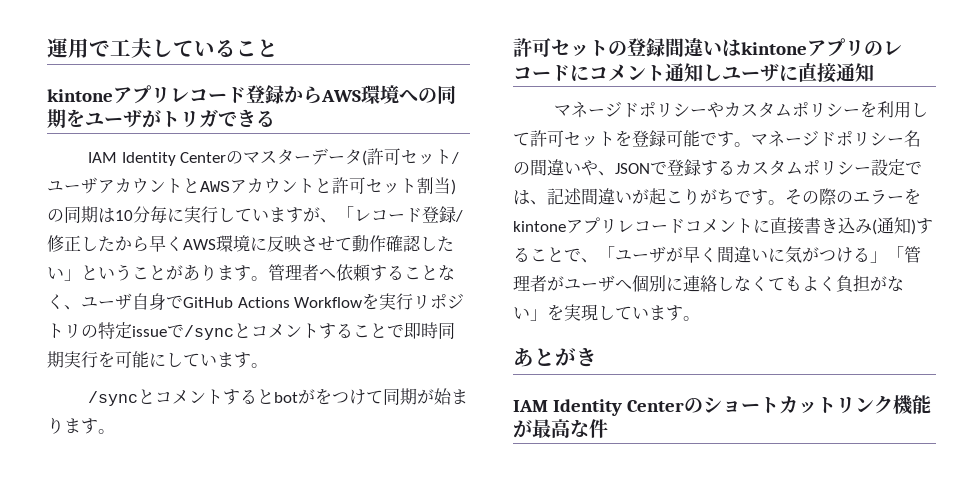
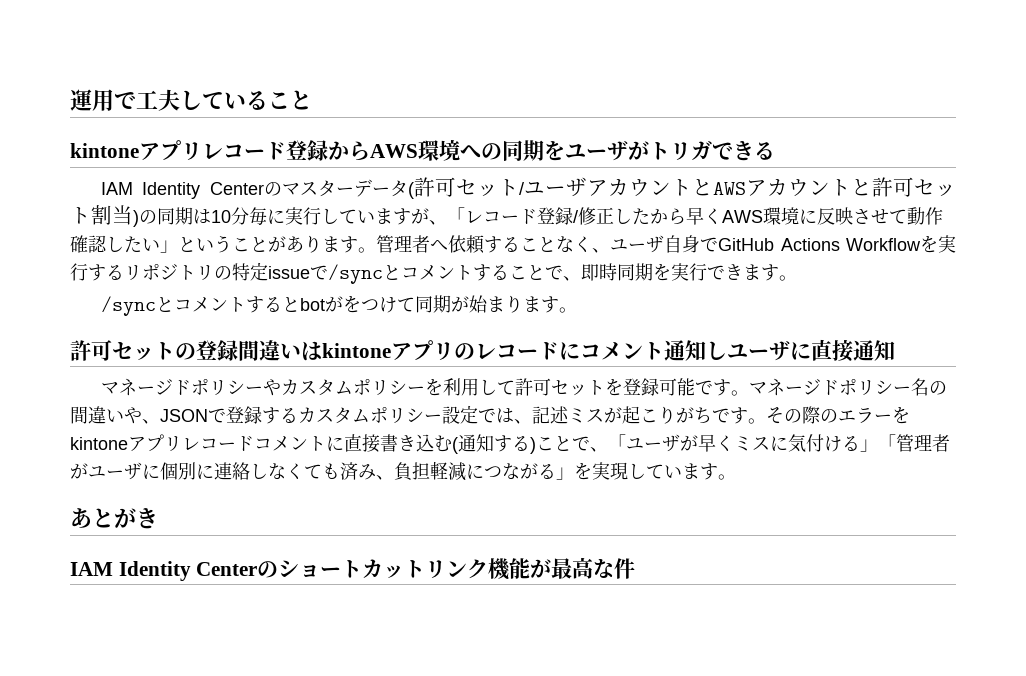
- 管理者へ依頼することなく、ユーザ自身でGitHub Actions Workflowを実行リポジトリの特定issueで/syncとコメントすることで即時同期実行を可能にしています。
+ 管理者へ依頼することなく、ユーザ自身でGitHub Actions Workflowを実行するリポジトリの特定issueで/syncとコメントすることで、即時同期を実行できます。
- マネージドポリシー名の間違いや、JSONで登録するカスタムポリシー設定では、記述間違いが起こりがちです。
+ マネージドポリシー名の間違いや、JSONで登録するカスタムポリシー設定では、記述ミスが起こりがちです。
- その際のエラーをkintoneアプリレコードコメントに直接書き込み(通知)することで、「ユーザが早く間違いに気がつける」「管理者がユーザへ個別に連絡しなくてもよく負担がない」を実現しています。
+ その際のエラーをkintoneアプリレコードコメントに直接書き込む(通知する)ことで、「ユーザが早くミスに気付ける」「管理者がユーザに個別に連絡しなくても済み、負担軽減につながる」を実現しています。

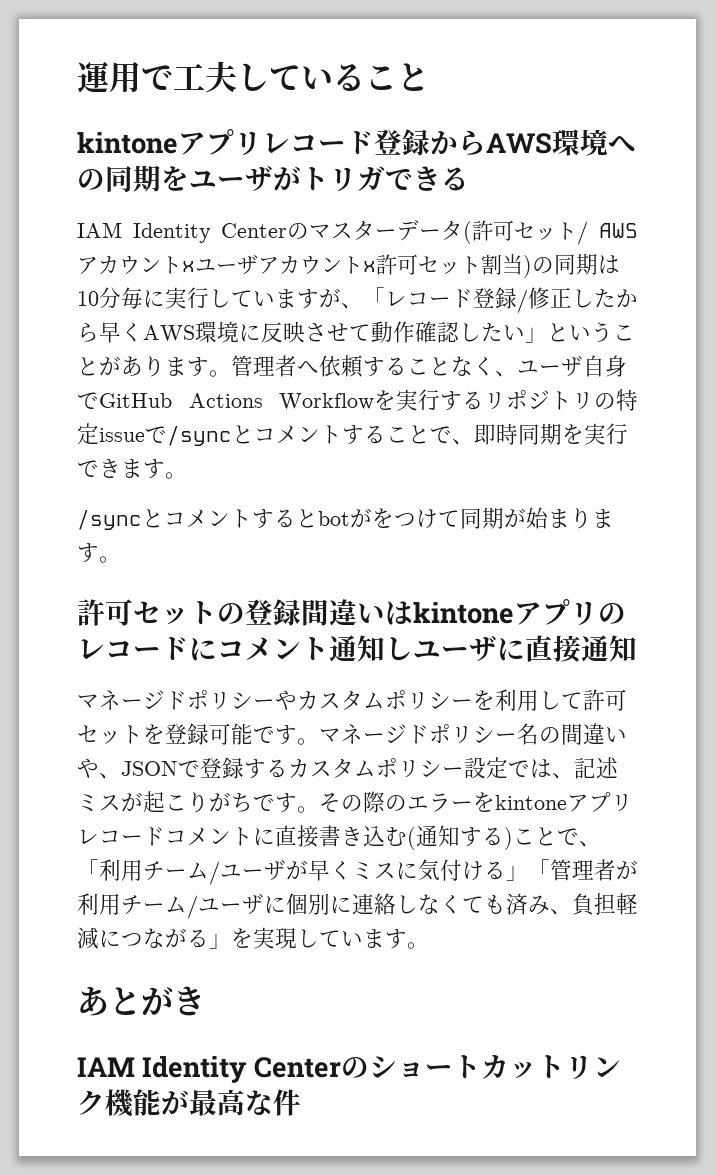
- IAM Identity Centerのマスターデータ(許可セット/ユーザアカウントとAWSアカウントと許可セット割当)の同期は10分毎に実行していますが、「レコード登録/修正したから早くAWS環境に反映させて動作確認したい」ということがあります。
+ IAM Identity Centerのマスターデータ(許可セット/ AWSアカウントxユーザアカウントx許可セット割当)の同期は10分毎に実行していますが、「レコード登録/修正したから早くAWS環境に反映させて動作確認したい」ということがあります。
- その際のエラーをkintoneアプリレコードコメントに直接書き込む(通知する)ことで、「ユーザが早くミスに気付ける」「管理者がユーザに個別に連絡しなくても済み、負担軽減につながる」を実現しています。
+ その際のエラーをkintoneアプリレコードコメントに直接書き込む(通知する)ことで、「利用チーム/ユーザが早くミスに気付ける」「管理者が利用チーム/ユーザに個別に連絡しなくても済み、負担軽減につながる」を実現しています。

